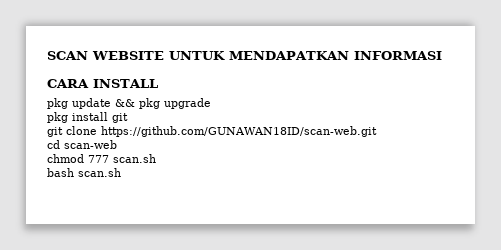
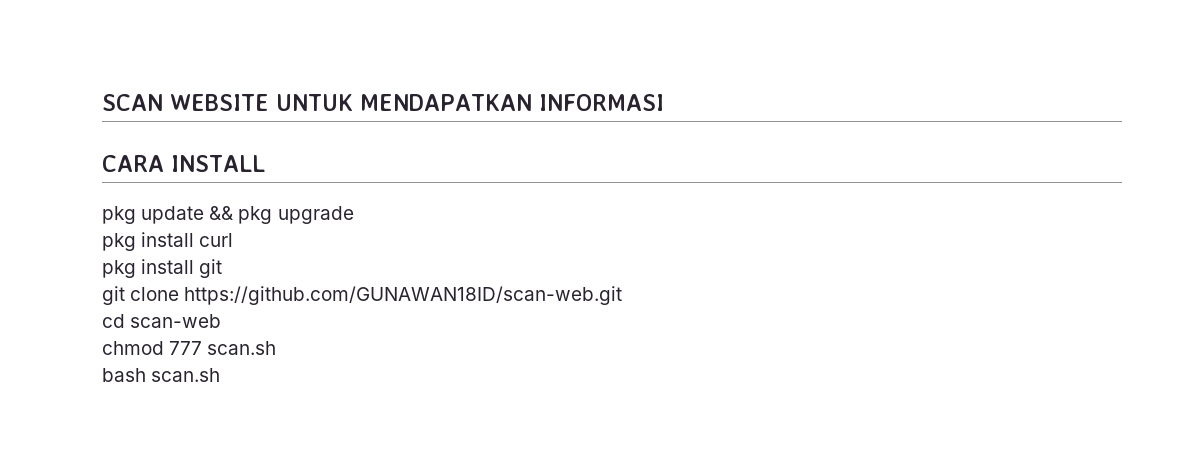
+ pkg install curl

